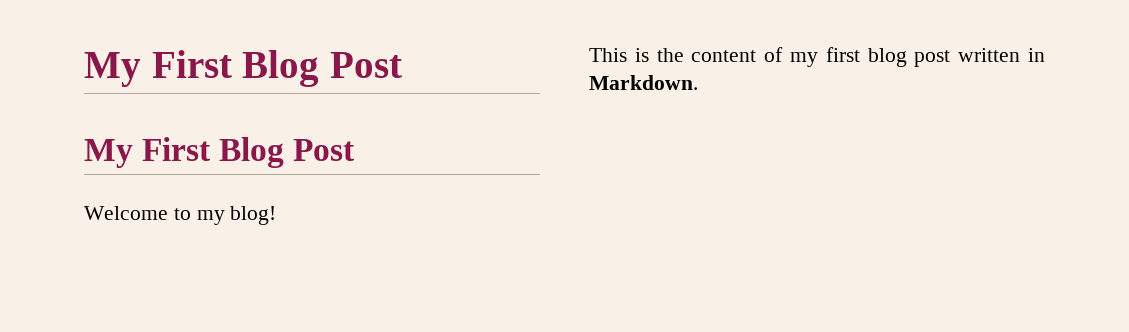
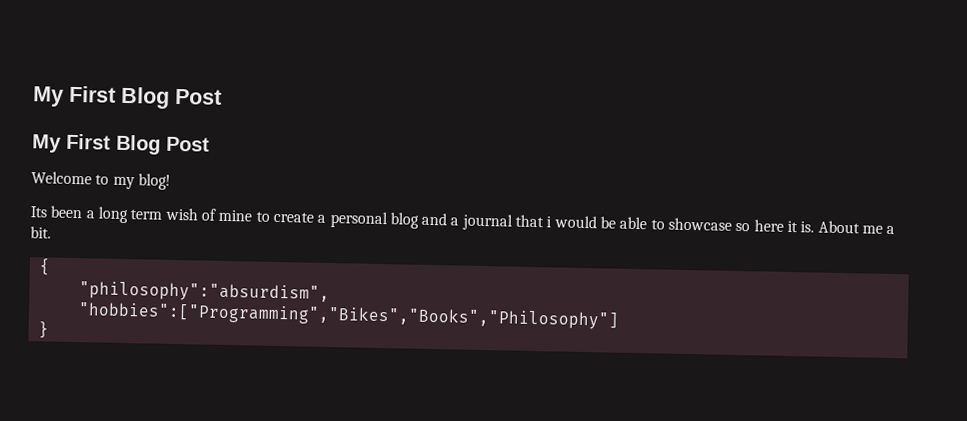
- This is the content of my first blog post written in Markdown.
+ Its been a long term wish of mine to create a personal blog and a journal that i would be able to showcase so here it is. About me a bit.
+ {
+ "philosophy":"absurdism",
+ "hobbies":["Programming","Bikes","Books","Philosophy"]
+ }

